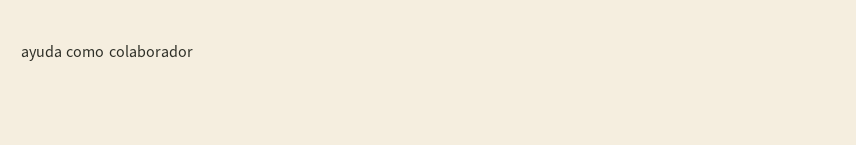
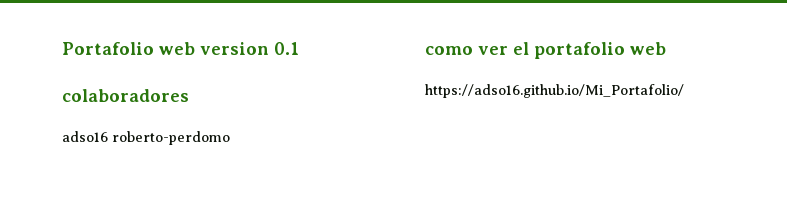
- ayuda como colaborador
+ Portafolio web version 0.1
+ colaboradores
+ adso16 roberto-perdomo
+ como ver el portafolio web
+ https://adso16.github.io/Mi_Portafolio/

